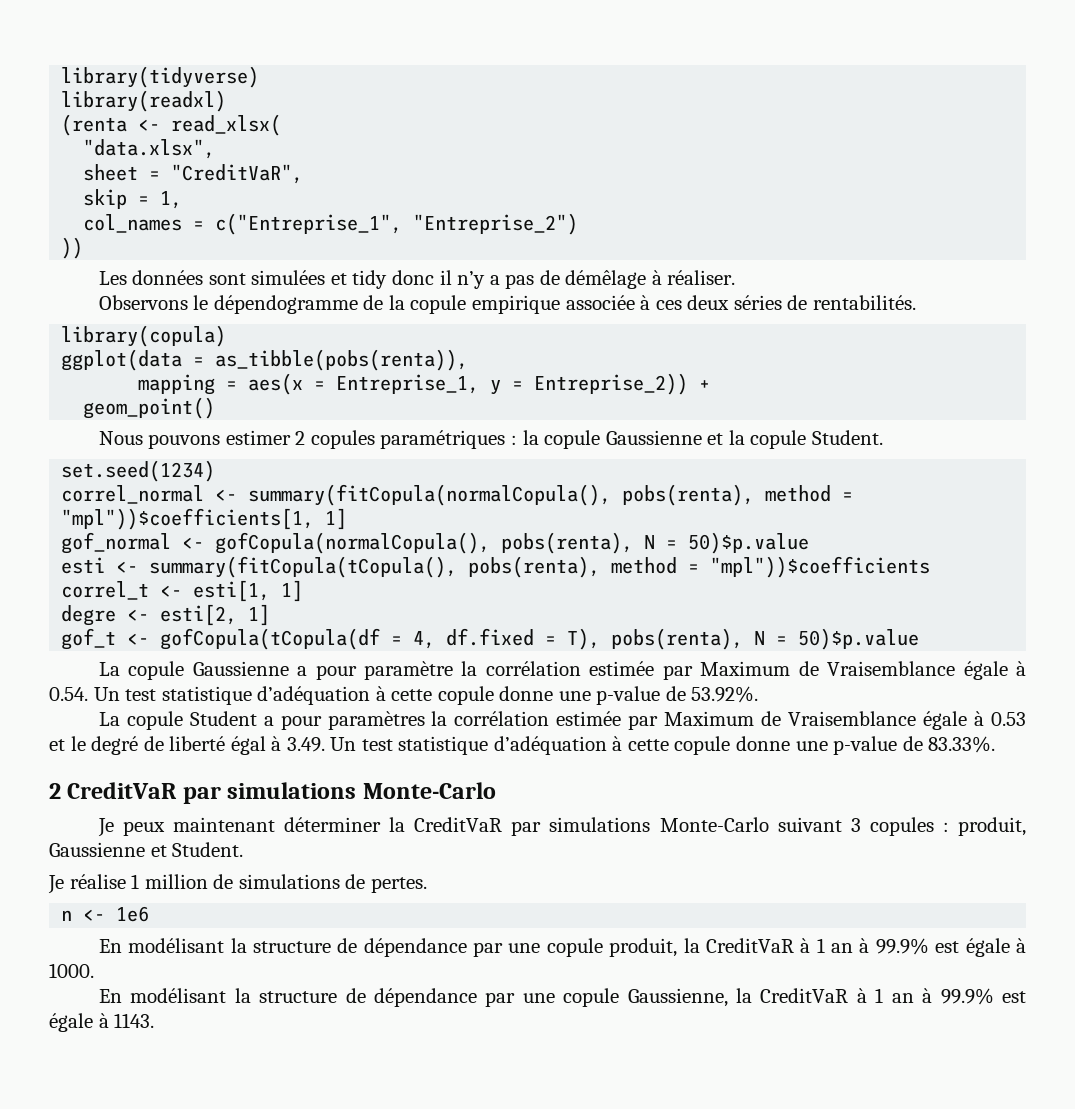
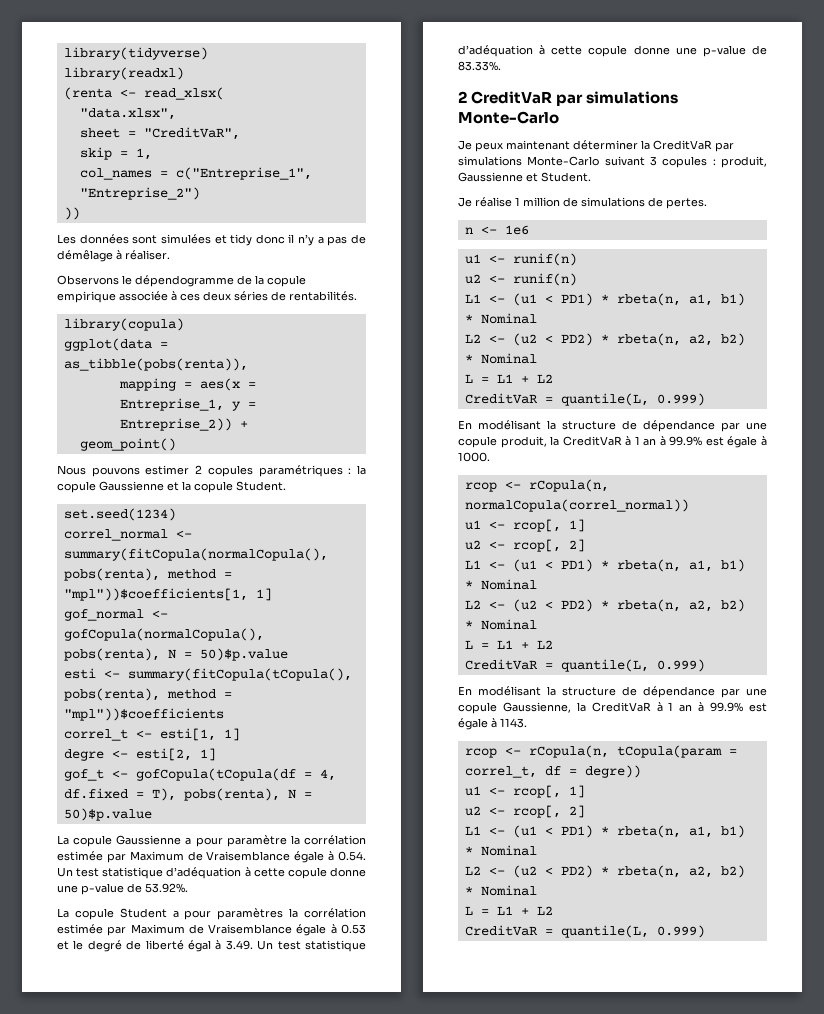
+ u1 <- runif(n)
+ u2 <- runif(n)
+ L1 <- (u1 < PD1) * rbeta(n, a1, b1) * Nominal
+ L2 <- (u2 < PD2) * rbeta(n, a2, b2) * Nominal
+ L = L1 + L2
+ CreditVaR = quantile(L, 0.999)
+ rcop <- rCopula(n, normalCopula(correl_normal))
+ u1 <- rcop[, 1]
+ u2 <- rcop[, 2]
+ L1 <- (u1 < PD1) * rbeta(n, a1, b1) * Nominal
+ L2 <- (u2 < PD2) * rbeta(n, a2, b2) * Nominal
+ L = L1 + L2
+ CreditVaR = quantile(L, 0.999)
+ rcop <- rCopula(n, tCopula(param = correl_t, df = degre))
+ u1 <- rcop[, 1]
+ u2 <- rcop[, 2]
+ L1 <- (u1 < PD1) * rbeta(n, a1, b1) * Nominal
+ L2 <- (u2 < PD2) * rbeta(n, a2, b2) * Nominal
+ L = L1 + L2
+ CreditVaR = quantile(L, 0.999)

